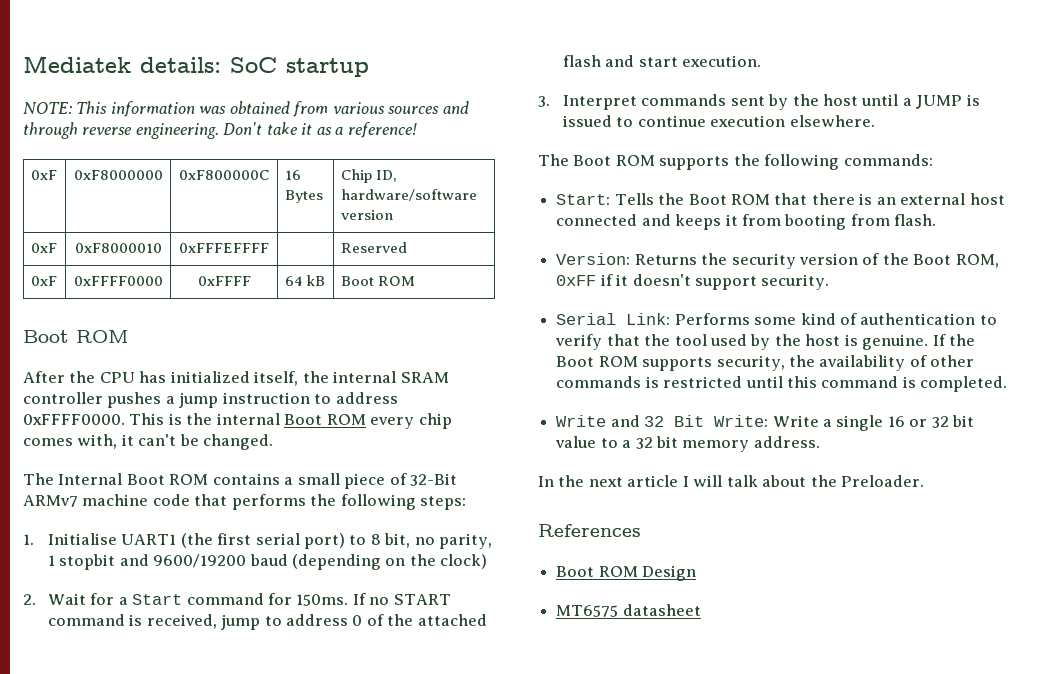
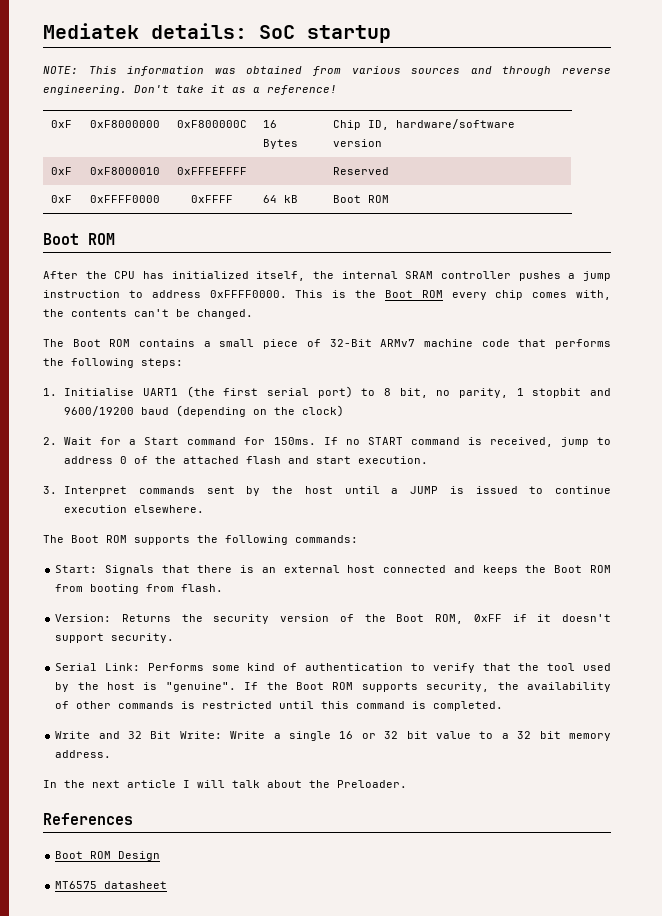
- This is the internal Boot ROM every chip comes with, it can't be changed.
+ This is the Boot ROM every chip comes with, the contents can't be changed.
- The Internal Boot ROM contains a small piece of 32-Bit ARMv7 machine code that performs the following steps:
+ The Boot ROM contains a small piece of 32-Bit ARMv7 machine code that performs the following steps:
- Start: Tells the Boot ROM that there is an external host connected and keeps it from booting from flash.
+ Start: Signals that there is an external host connected and keeps the Boot ROM from booting from flash.
- Serial Link: Performs some kind of authentication to verify that the tool used by the host is genuine.
+ Serial Link: Performs some kind of authentication to verify that the tool used by the host is "genuine".

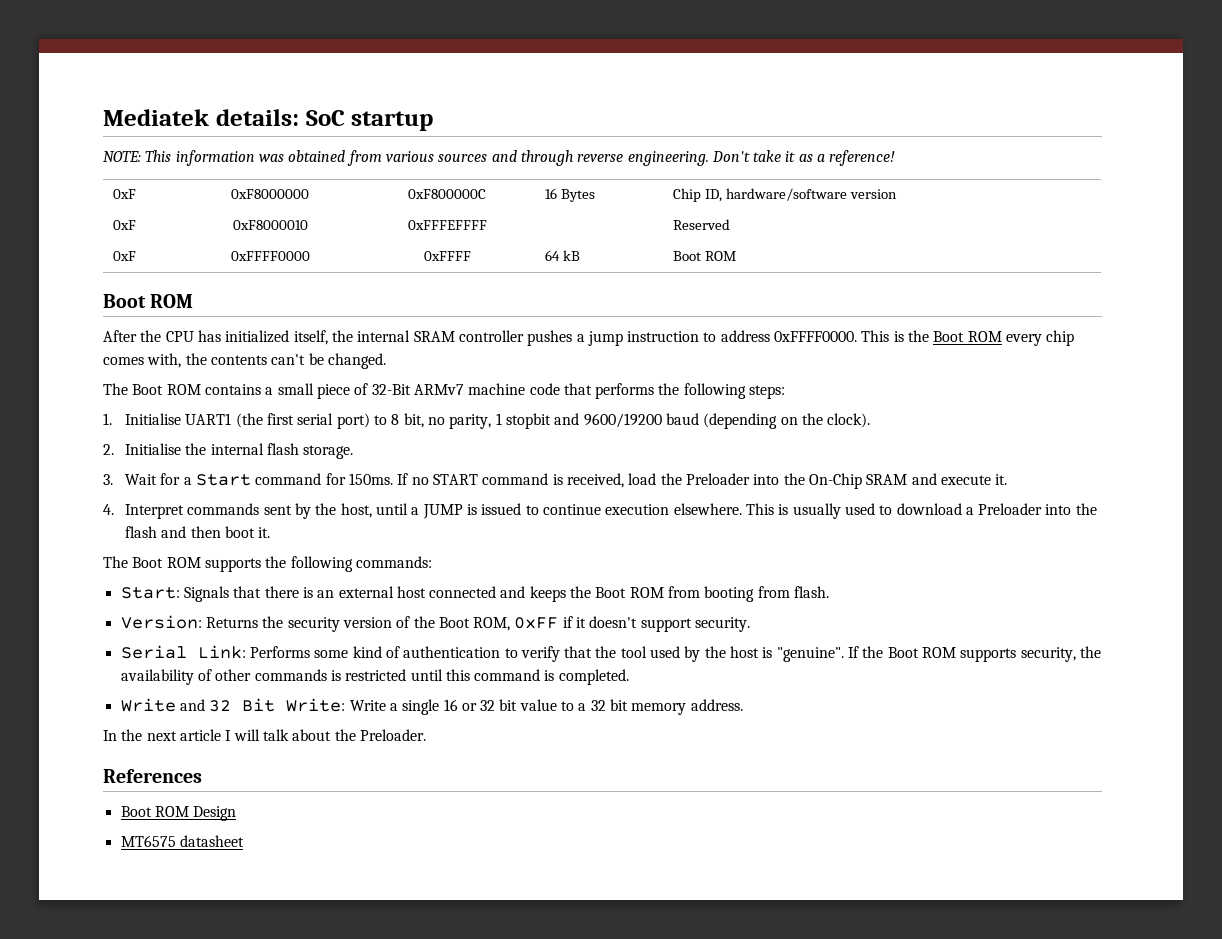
- 1. Initialise UART1 (the first serial port) to 8 bit, no parity, 1 stopbit and 9600/19200 baud (depending on the clock)
- 2. Wait for a Start command for 150ms.
+ 1. Initialise UART1 (the first serial port) to 8 bit, no parity, 1 stopbit and 9600/19200 baud (depending on the clock).
+ 2. Initialise the internal flash storage.
+ 3. Wait for a Start command for 150ms.
- If no START command is received, jump to address 0 of the attached flash and start execution.
- 3. Interpret commands sent by the host until a JUMP is issued to continue execution elsewhere.
+ If no START command is received, load the Preloader into the On-Chip SRAM and execute it.
+ 4. Interpret commands sent by the host, until a JUMP is issued to continue execution elsewhere. This is usually used to download a Preloader into the flash and then boot it.

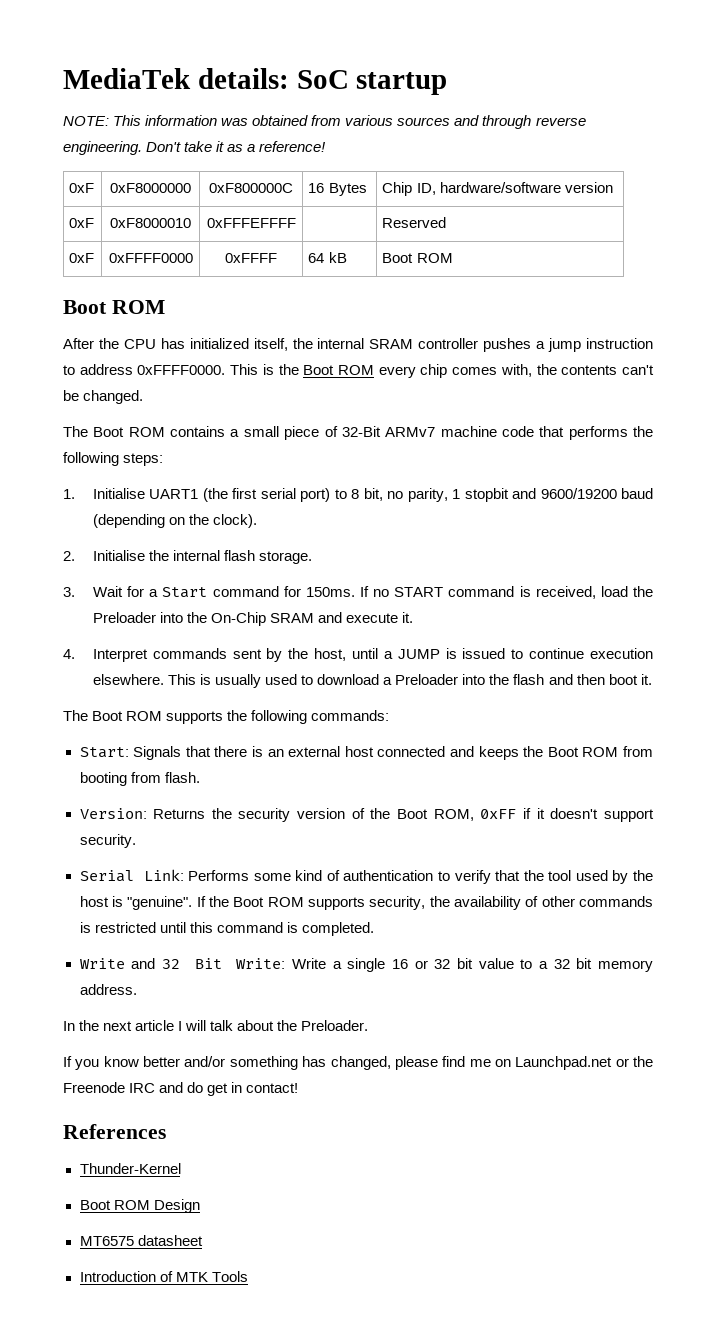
- Mediatek details: SoC startup
+ MediaTek details: SoC startup
+ If you know better and/or something has changed, please find me on Launchpad.net or the Freenode IRC and do get in contact!
+ Thunder-Kernel
+ Introduction of MTK Tools

